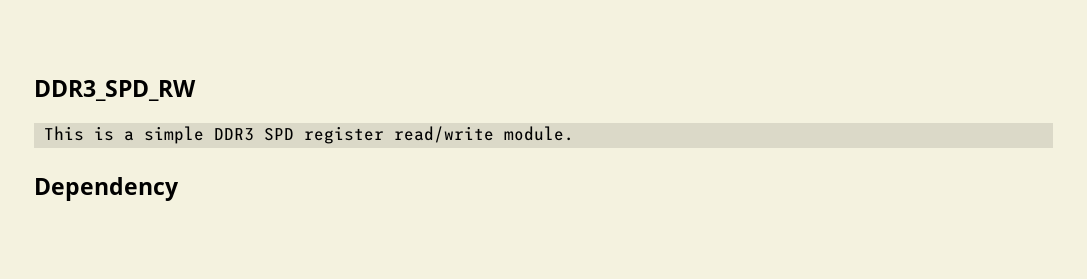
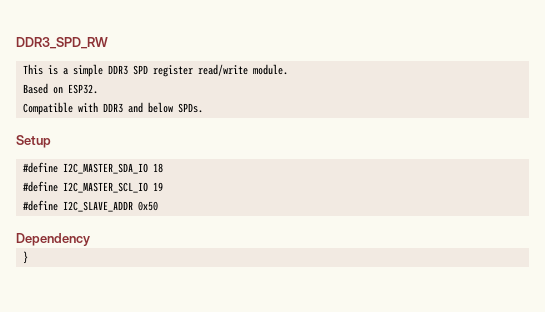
+ Based on ESP32.
+ Compatible with DDR3 and below SPDs.
+ Setup
+ #define I2C_MASTER_SDA_IO 18
+ #define I2C_MASTER_SCL_IO 19
+ #define I2C_SLAVE_ADDR 0x50
+ }

